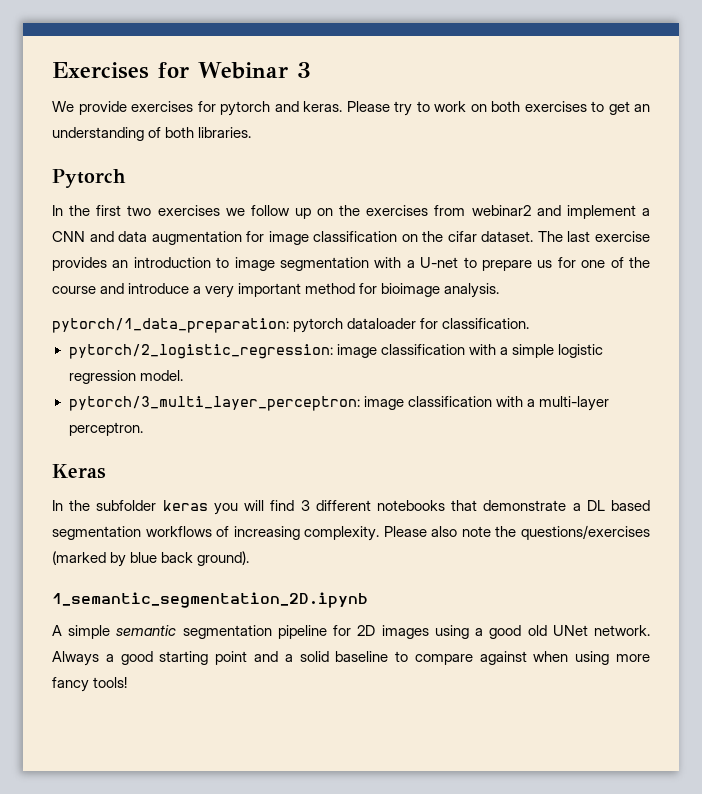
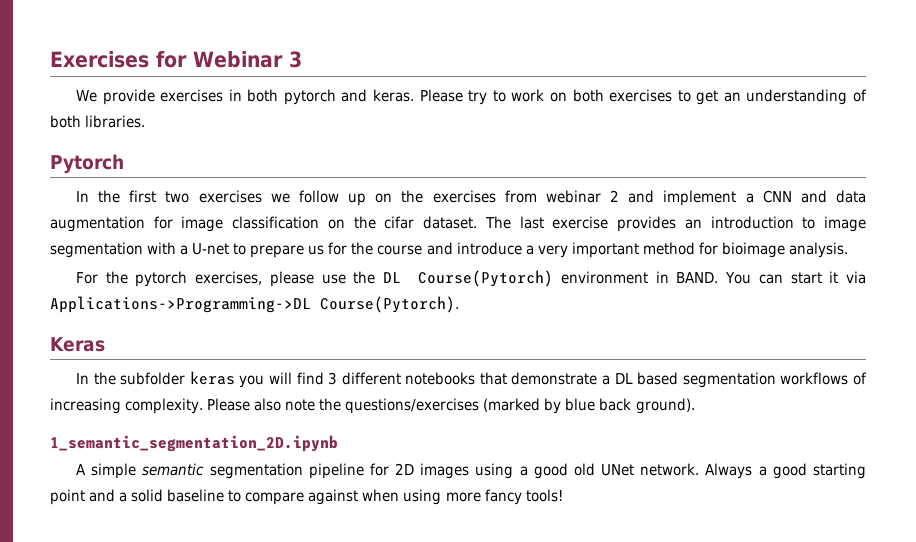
- We provide exercises for pytorch and keras.
+ We provide exercises in both pytorch and keras.
- In the first two exercises we follow up on the exercises from webinar2 and implement a CNN and data augmentation for image classification on the cifar dataset.
+ In the first two exercises we follow up on the exercises from webinar 2 and implement a CNN and data augmentation for image classification on the cifar dataset.
- The last exercise provides an introduction to image segmentation with a U-net to prepare us for one of the course and introduce a very important method for bioimage analysis.
+ The last exercise provides an introduction to image segmentation with a U-net to prepare us for the course and introduce a very important method for bioimage analysis.
- pytorch/1_data_preparation: pytorch dataloader for classification.
- pytorch/2_logistic_regression: image classification with a simple logistic regression model.
- pytorch/3_multi_layer_perceptron: image classification with a multi-layer perceptron.
+ For the pytorch exercises, please use the DL Course(Pytorch) environment in BAND. You can start it via Applications->Programming->DL Course(Pytorch).

